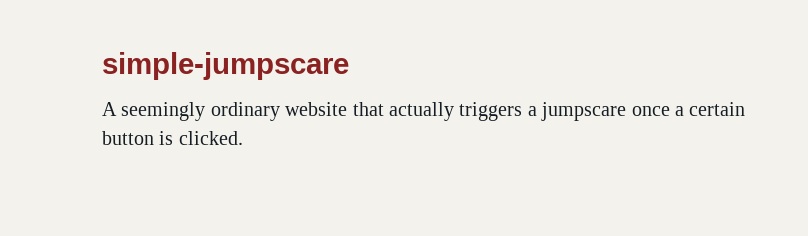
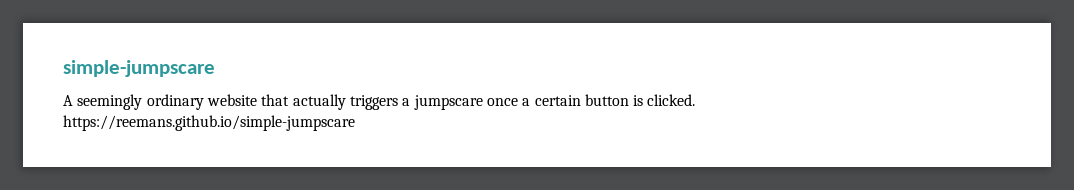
+ https://reemans.github.io/simple-jumpscare

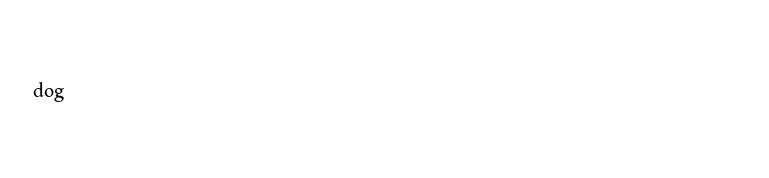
- simple-jumpscare
- A seemingly ordinary website that actually triggers a jumpscare once a certain button is clicked.
- https://reemans.github.io/simple-jumpscare
+ dog

